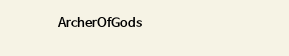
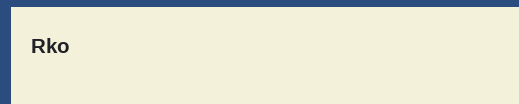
- ArcherOfGods
+ Rko

